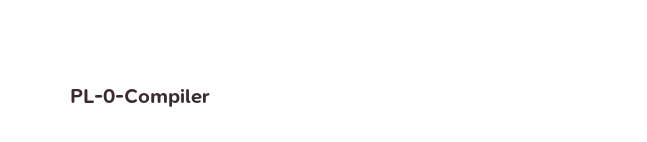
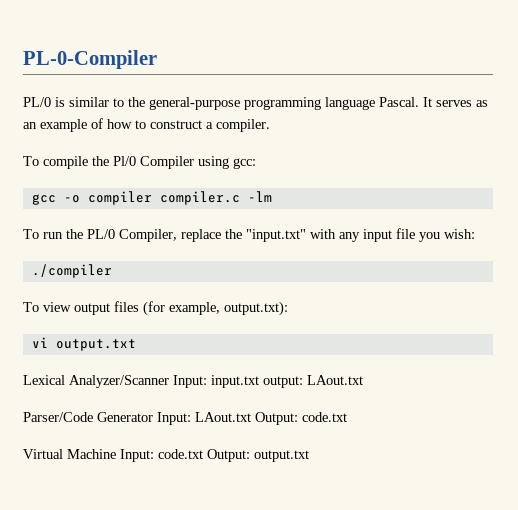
+ PL/0 is similar to the general-purpose programming language Pascal. It serves as an example of how to construct a compiler.
+ To compile the Pl/0 Compiler using gcc:
+ gcc -o compiler compiler.c -lm
+ To run the PL/0 Compiler, replace the "input.txt" with any input file you wish:
+ ./compiler
+ To view output files (for example, output.txt):
+ vi output.txt
+ Lexical Analyzer/Scanner Input: input.txt output: LAout.txt
+ Parser/Code Generator Input: LAout.txt Output: code.txt
+ Virtual Machine Input: code.txt Output: output.txt

